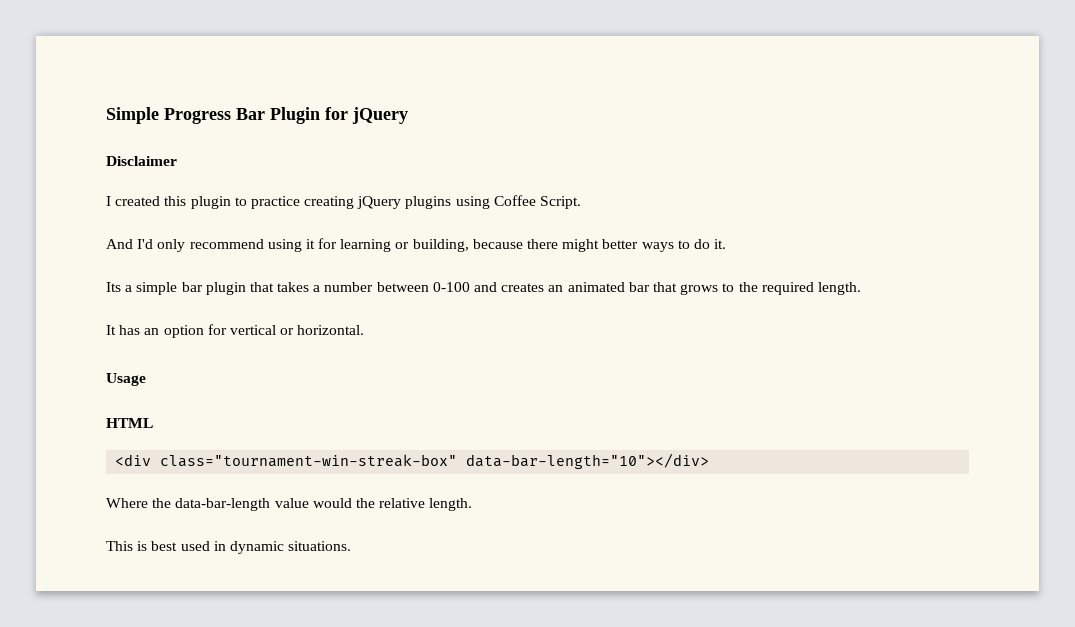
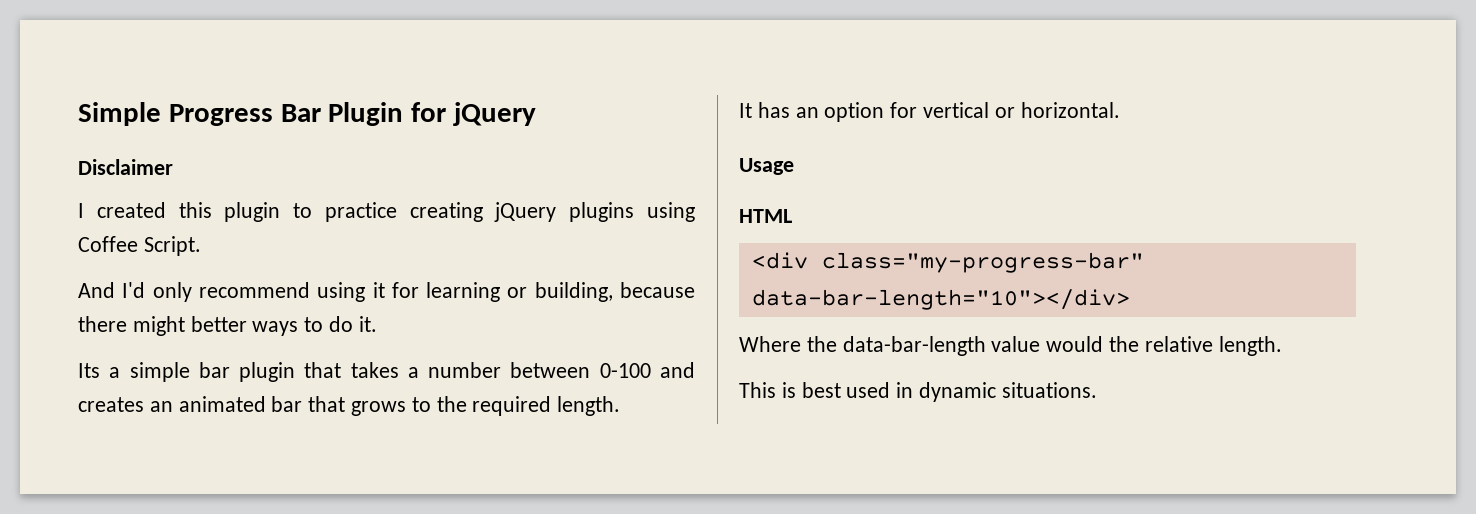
- <div class="tournament-win-streak-box" data-bar-length="10"></div>
+ <div class="my-progress-bar" data-bar-length="10"></div>

